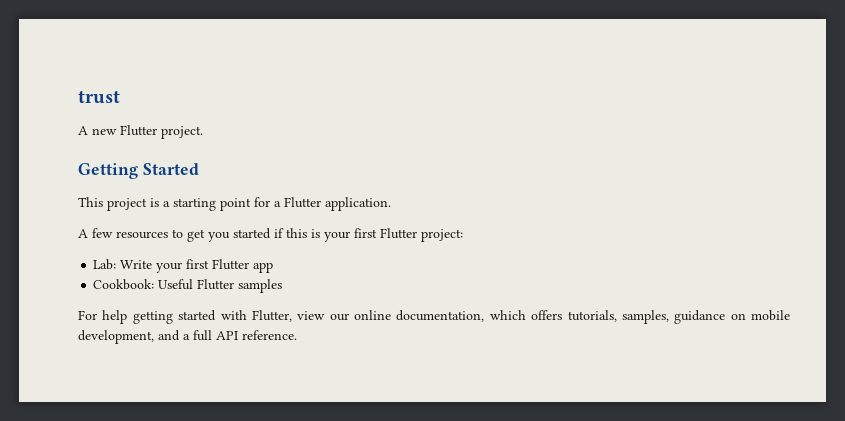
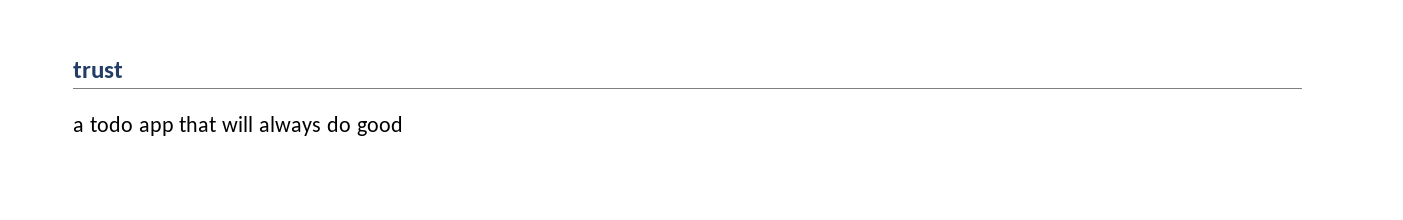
- A new Flutter project.
- Getting Started
- This project is a starting point for a Flutter application.
- A few resources to get you started if this is your first Flutter project:
- Lab: Write your first Flutter app
- Cookbook: Useful Flutter samples
- For help getting started with Flutter, view our online documentation, which offers tutorials, samples, guidance on mobile development, and a full API reference.
+ a todo app that will always do good

